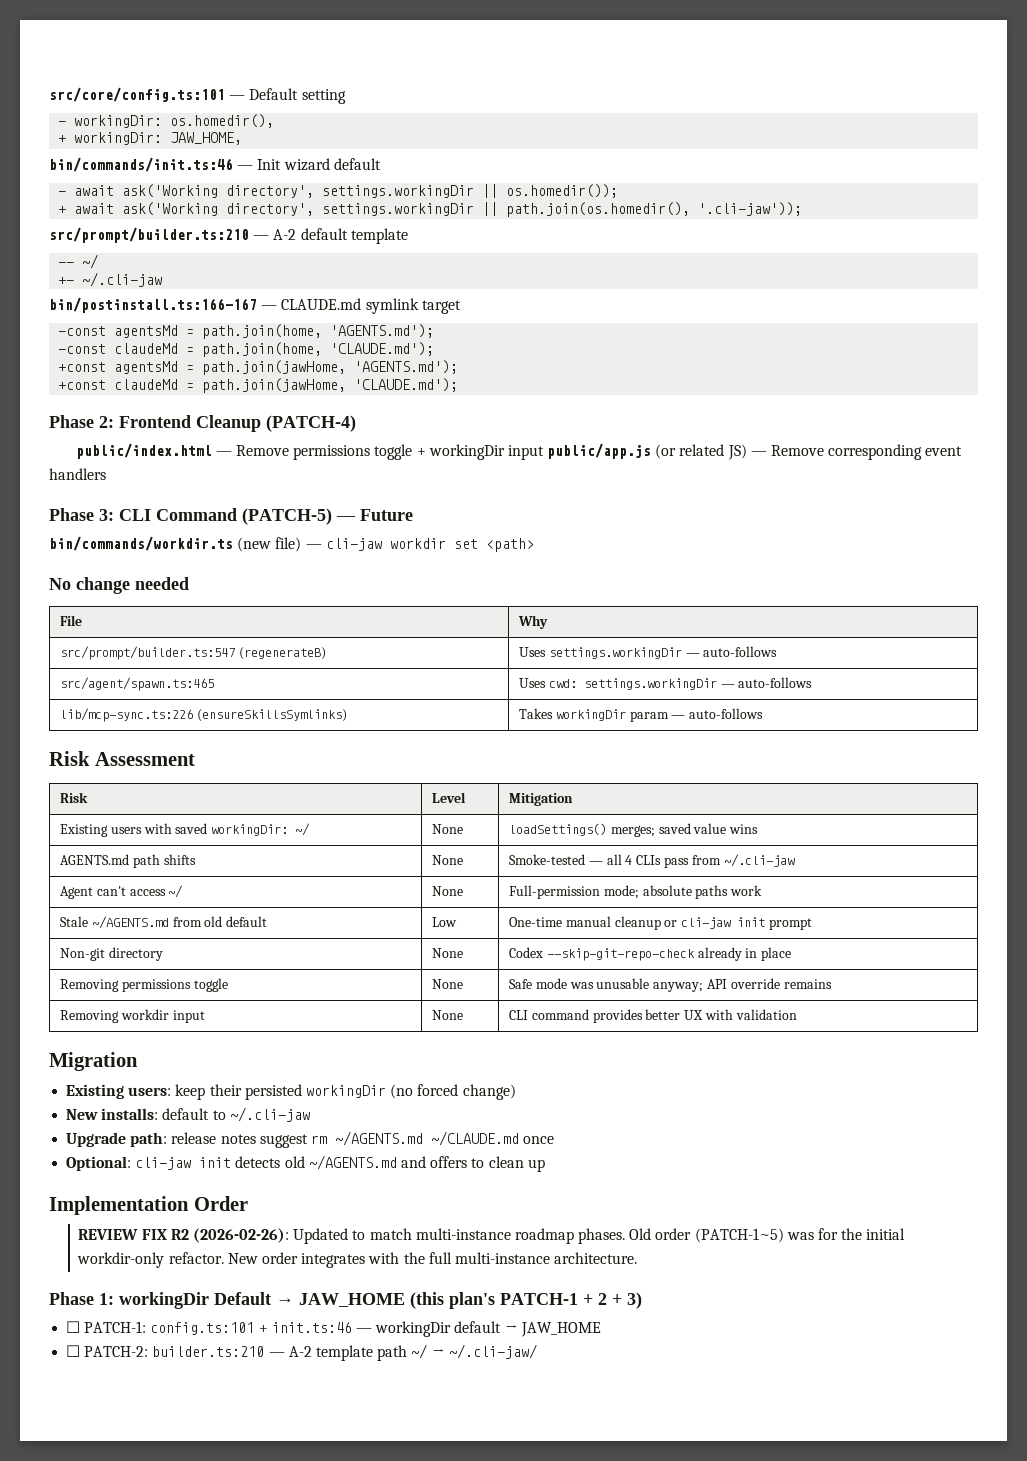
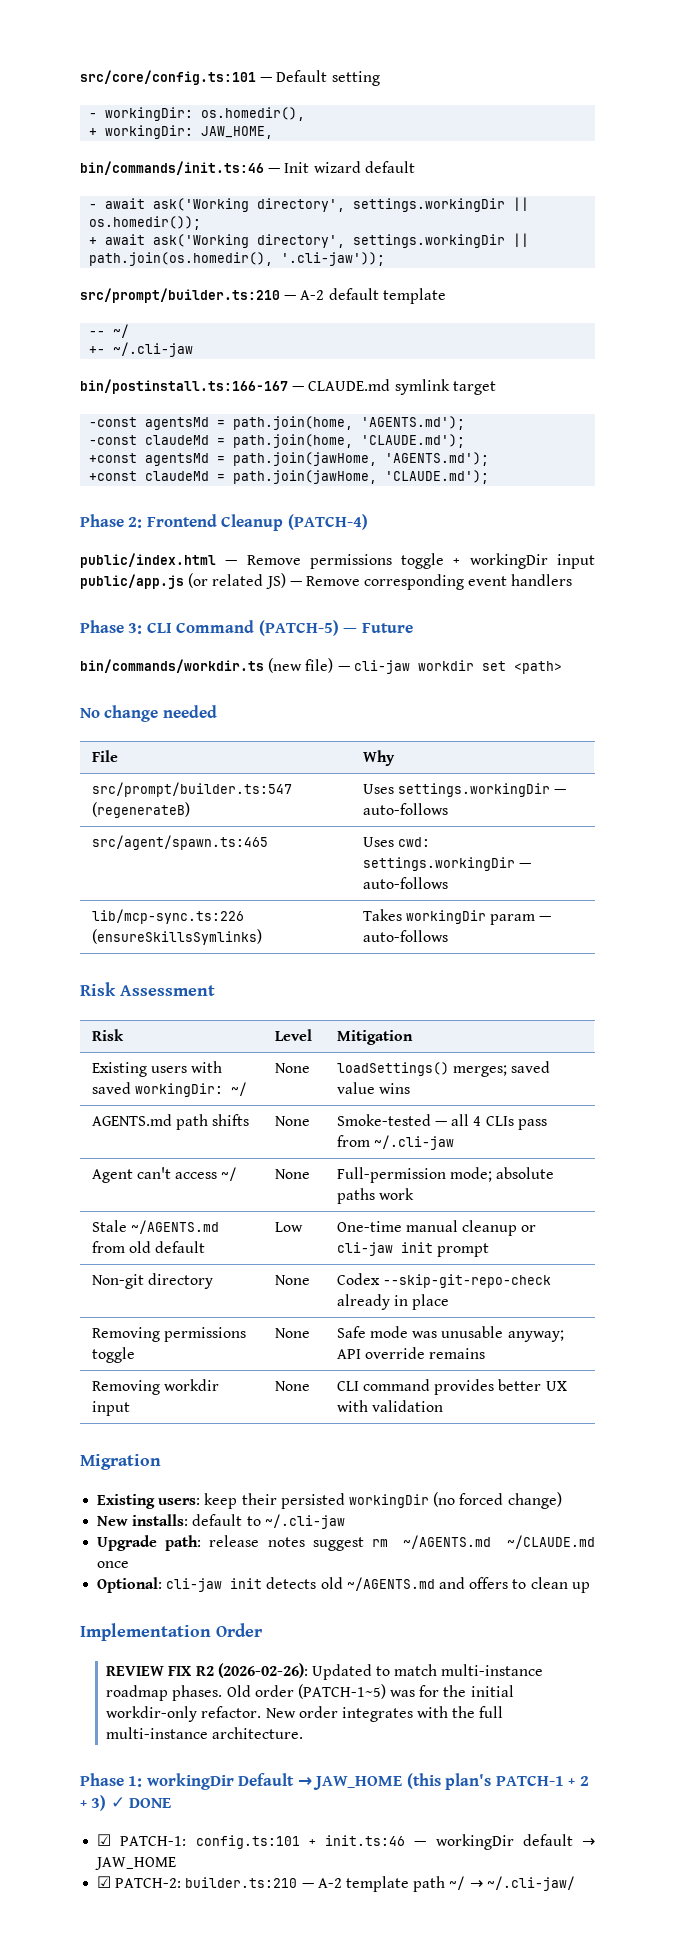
- Phase 1: workingDir Default → JAW_HOME (this plan's PATCH-1 + 2 + 3)
- ☐ PATCH-1: config.ts:101 + init.ts:46 — workingDir default → JAW_HOME
+ Phase 1: workingDir Default → JAW_HOME (this plan's PATCH-1 + 2 + 3) ✓ DONE
+ ☑ PATCH-1: config.ts:101 + init.ts:46 — workingDir default → JAW_HOME
- ☐ PATCH-2: builder.ts:210 — A-2 template path ~/ → ~/.cli-jaw/
+ ☑ PATCH-2: builder.ts:210 — A-2 template path ~/ → ~/.cli-jaw/

